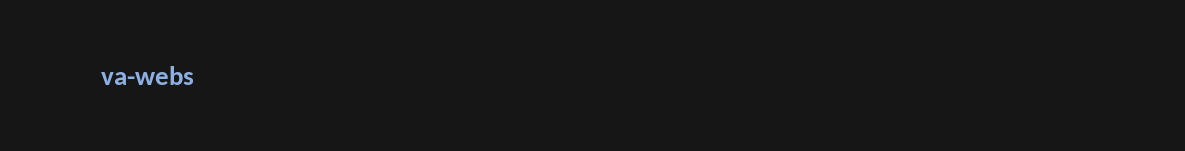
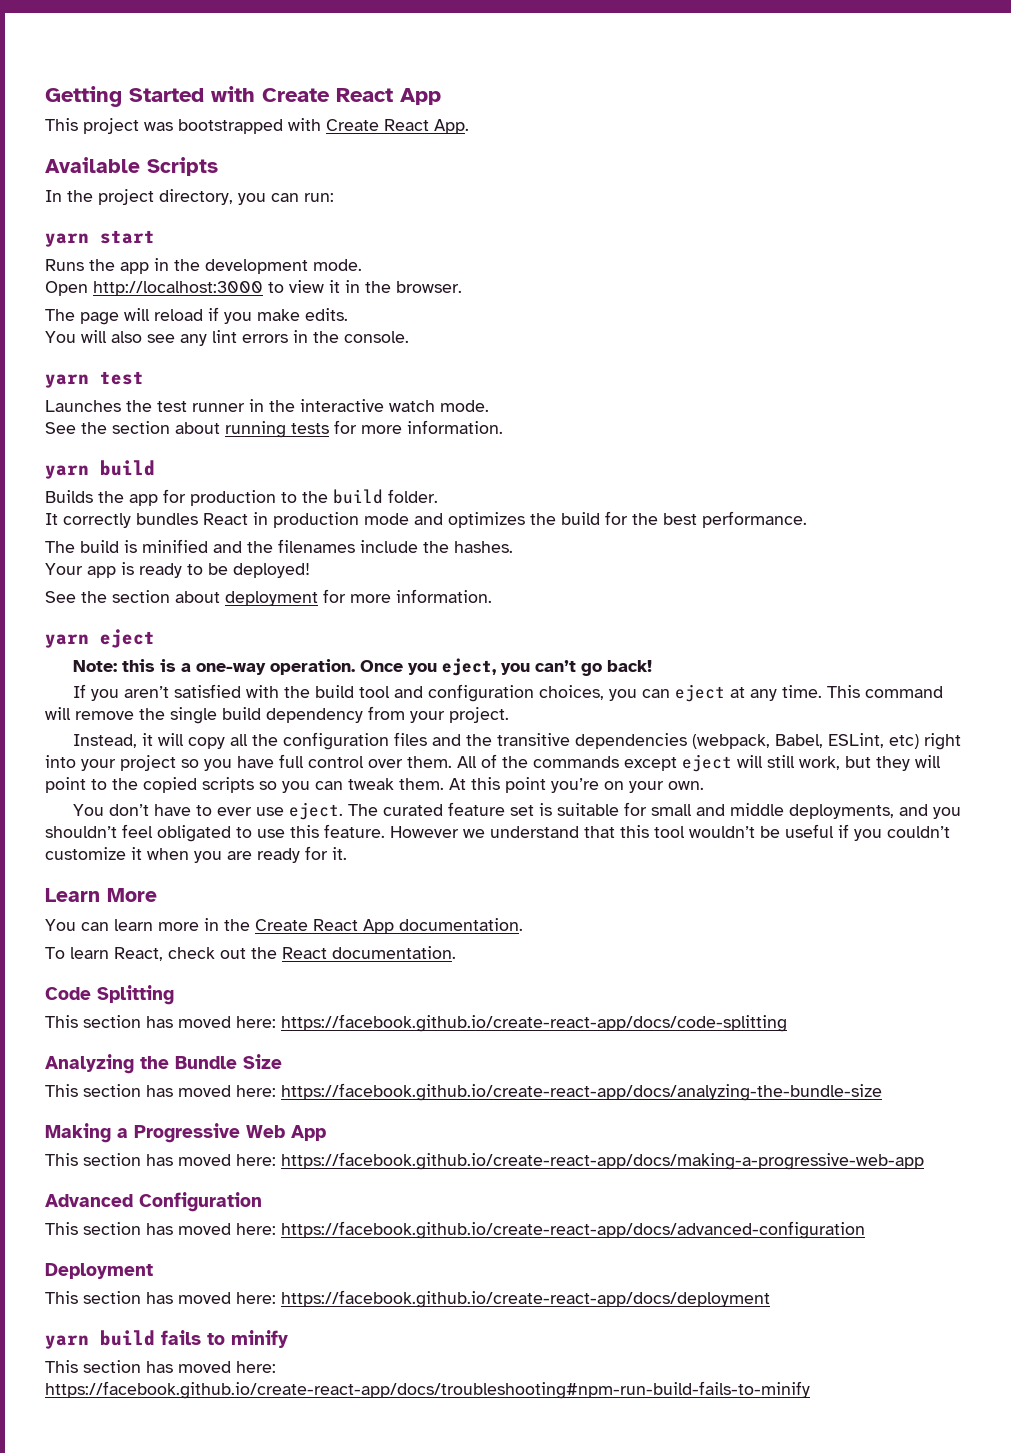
- va-webs
+ Getting Started with Create React App
+ This project was bootstrapped with Create React App.
+ Available Scripts
+ In the project directory, you can run:
+ yarn start
+ Runs the app in the development mode.
+ Open http://localhost:3000 to view it in the browser.
+ The page will reload if you make edits.
+ You will also see any lint errors in the console.
+ yarn test
+ Launches the test runner in the interactive watch mode.
+ See the section about running tests for more information.
+ yarn build
+ Builds the app for production to the build folder.
+ It correctly bundles React in production mode and optimizes the build for the best performance.
+ The build is minified and the filenames include the hashes.
+ Your app is ready to be deployed!
+ See the section about deployment for more information.
+ yarn eject
+ Note: this is a one-way operation. Once you eject, you can’t go back!
+ If you aren’t satisfied with the build tool and configuration choices, you can eject at any time. This command will remove the single build dependency from your project.
+ Instead, it will copy all the configuration files and the transitive dependencies (webpack, Babel, ESLint, etc) right into your project so you have full control over them. All of the commands except eject will still work, but they will point to the copied scripts so you can tweak them. At this point you’re on your own.
+ You don’t have to ever use eject. The curated feature set is suitable for small and middle deployments, and you shouldn’t feel obligated to use this feature. However we understand that this tool wouldn’t be useful if you couldn’t customize it when you are ready for it.
+ Learn More
+ You can learn more in the Create React App documentation.
+ To learn React, check out the React documentation.
+ Code Splitting
+ This section has moved here: https://facebook.github.io/create-react-app/docs/code-splitting
+ Analyzing the Bundle Size
+ This section has moved here: https://facebook.github.io/create-react-app/docs/analyzing-the-bundle-size
+ Making a Progressive Web App
+ This section has moved here: https://facebook.github.io/create-react-app/docs/making-a-progressive-web-app
+ Advanced Configuration
+ This section has moved here: https://facebook.github.io/create-react-app/docs/advanced-configuration
+ Deployment
+ This section has moved here: https://facebook.github.io/create-react-app/docs/deployment
+ yarn build fails to minify
+ This section has moved here: https://facebook.github.io/create-react-app/docs/troubleshooting#npm-run-build-fails-to-minify

